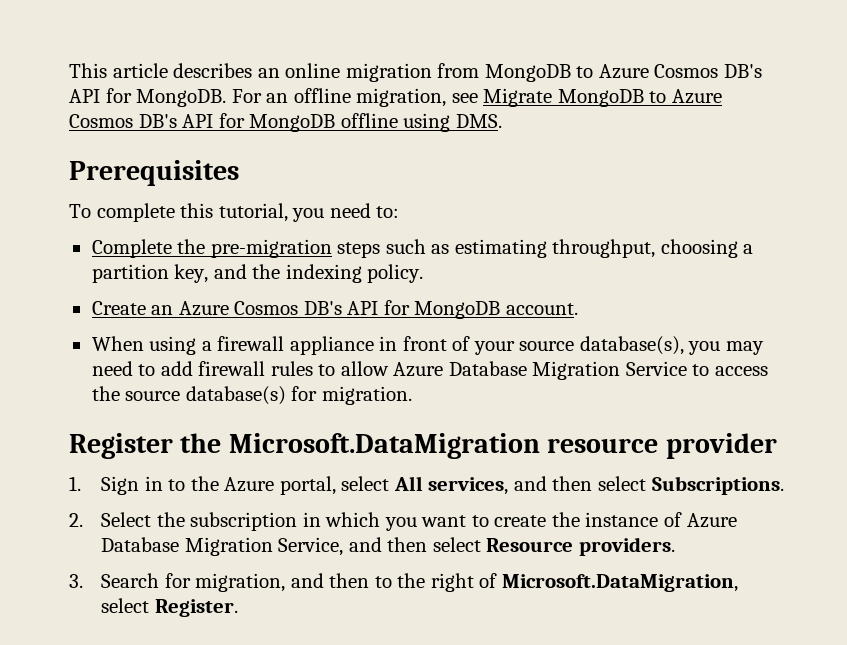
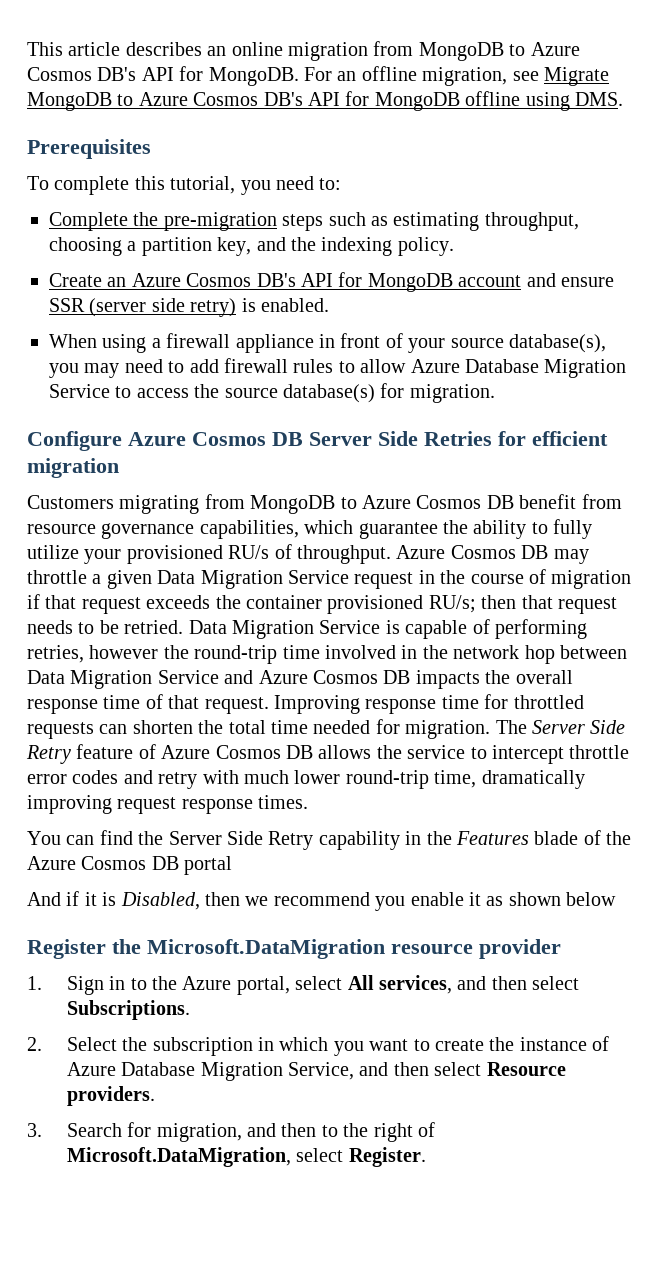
- Create an Azure Cosmos DB's API for MongoDB account.
+ Create an Azure Cosmos DB's API for MongoDB account and ensure SSR (server side retry) is enabled.
+ Configure Azure Cosmos DB Server Side Retries for efficient migration
+ Customers migrating from MongoDB to Azure Cosmos DB benefit from resource governance capabilities, which guarantee the ability to fully utilize your provisioned RU/s of throughput. Azure Cosmos DB may throttle a given Data Migration Service request in the course of migration if that request exceeds the container provisioned RU/s; then that request needs to be retried. Data Migration Service is capable of performing retries, however the round-trip time involved in the network hop between Data Migration Service and Azure Cosmos DB impacts the overall response time of that request. Improving response time for throttled requests can shorten the total time needed for migration. The Server Side Retry feature of Azure Cosmos DB allows the service to intercept throttle error codes and retry with much lower round-trip time, dramatically improving request response times.
+ You can find the Server Side Retry capability in the Features blade of the Azure Cosmos DB portal
+ And if it is Disabled, then we recommend you enable it as shown below

